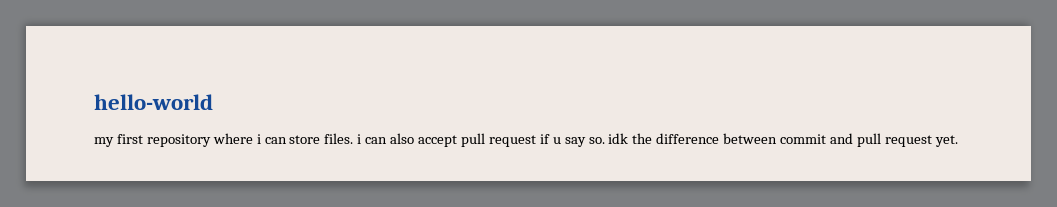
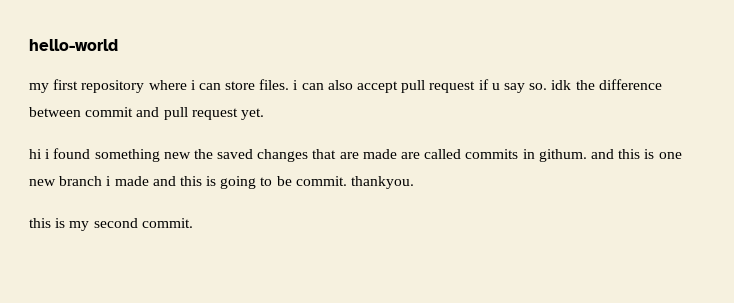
+ hi i found something new the saved changes that are made are called commits in githum. and this is one new branch i made and this is going to be commit. thankyou.
+ this is my second commit.

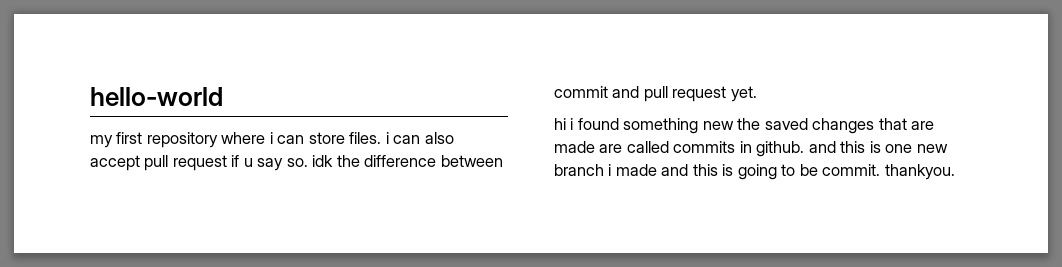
- hi i found something new the saved changes that are made are called commits in githum. and this is one new branch i made and this is going to be commit. thankyou.
+ hi i found something new the saved changes that are made are called commits in github. and this is one new branch i made and this is going to be commit. thankyou.
- this is my second commit.

